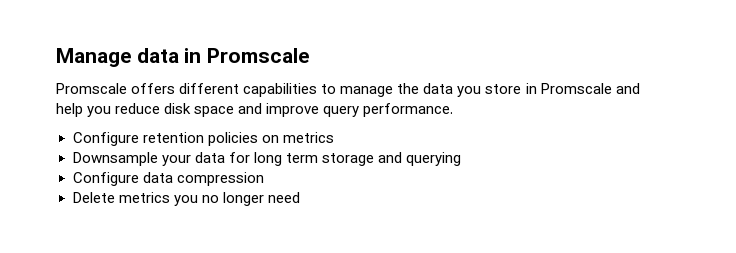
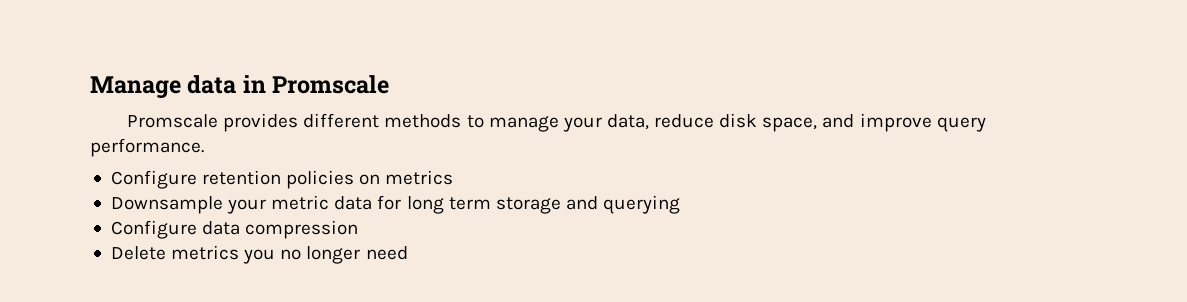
- Promscale offers different capabilities to manage the data you store in Promscale and help you reduce disk space and improve query performance.
+ Promscale provides different methods to manage your data, reduce disk space, and improve query performance.
- Downsample your data for long term storage and querying
+ Downsample your metric data for long term storage and querying

